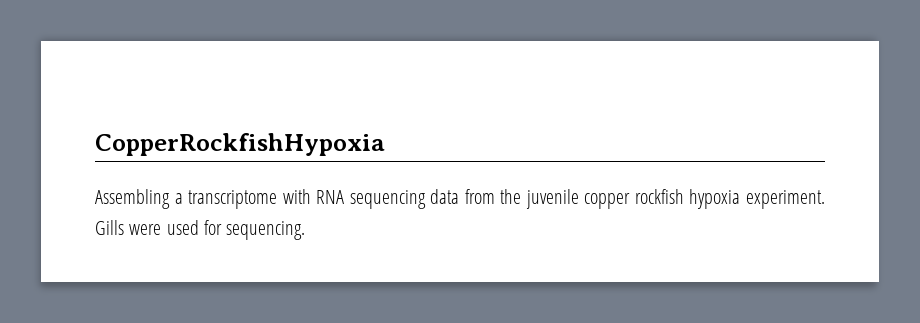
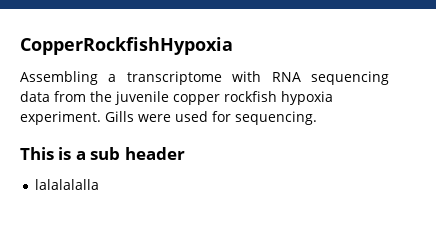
+ This is a sub header
+ lalalalalla

